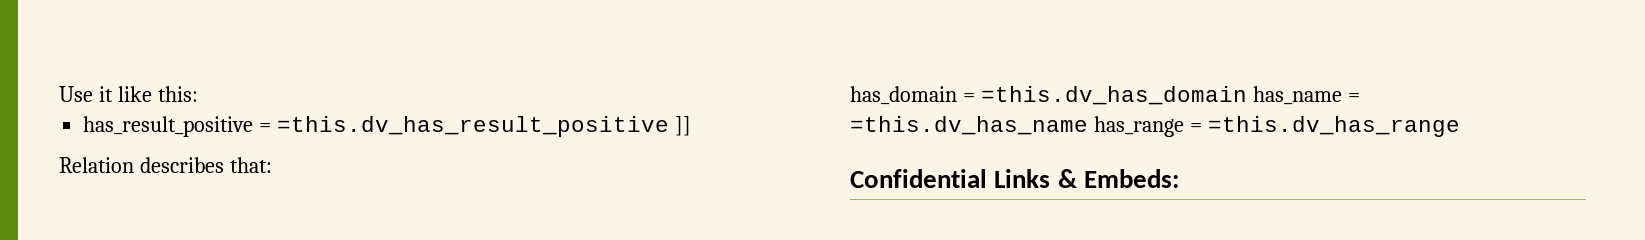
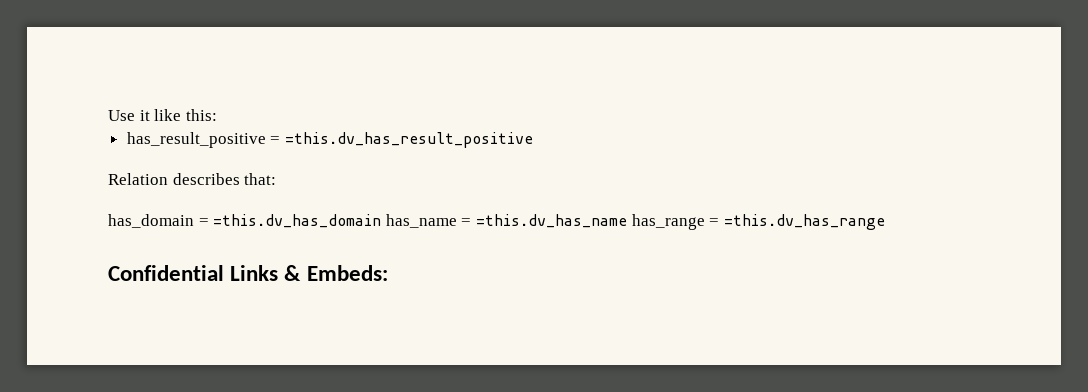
- has_result_positive = =this.dv_has_result_positive ]]
+ has_result_positive = =this.dv_has_result_positive

